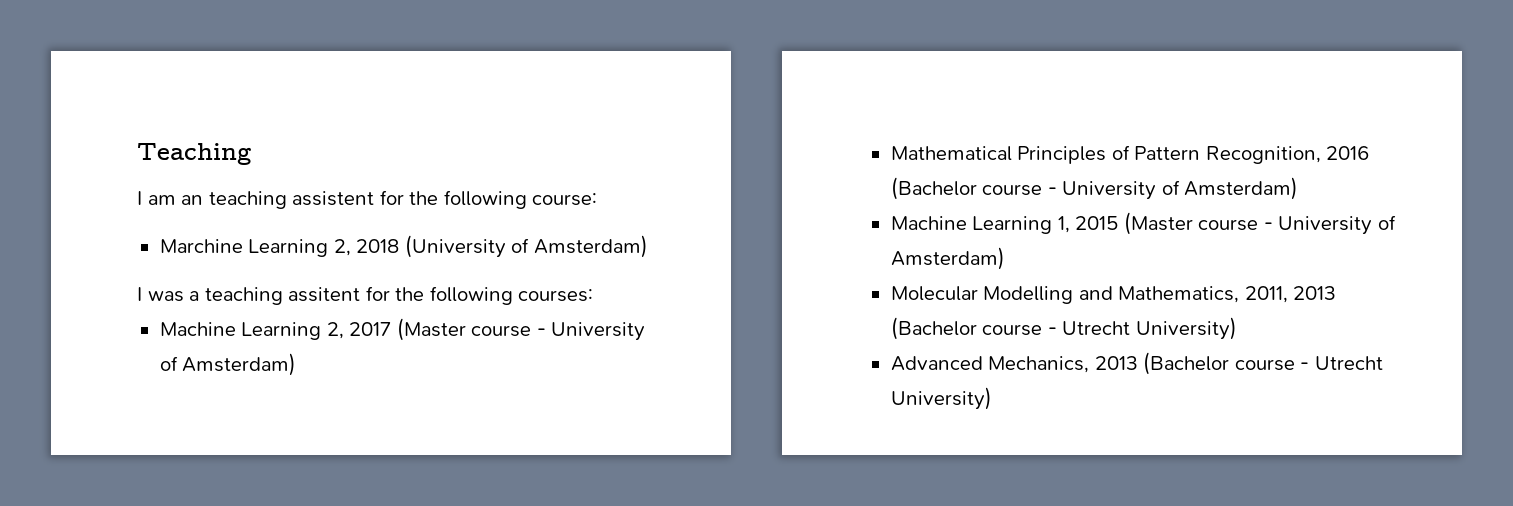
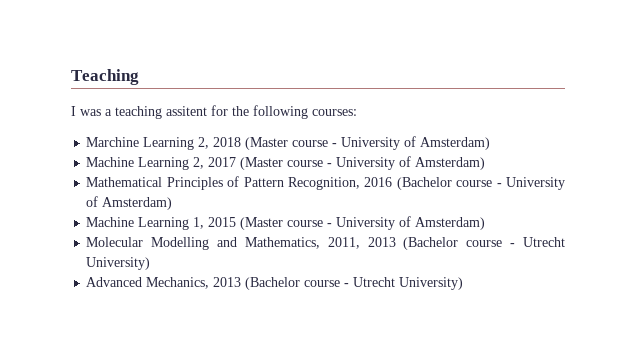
- I am an teaching assistent for the following course:
- Marchine Learning 2, 2018 (University of Amsterdam)
+ Marchine Learning 2, 2018 (Master course - University of Amsterdam)

